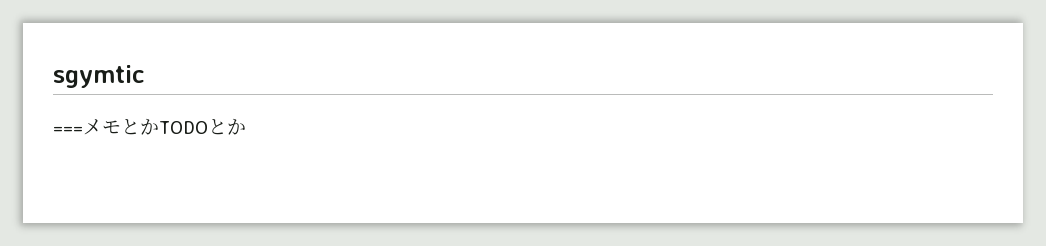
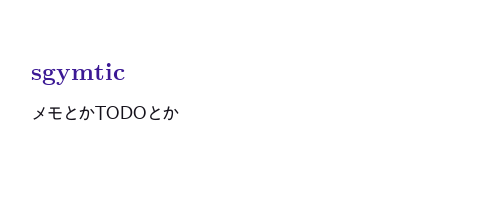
- ===メモとかTODOとか
+ メモとかTODOとか

